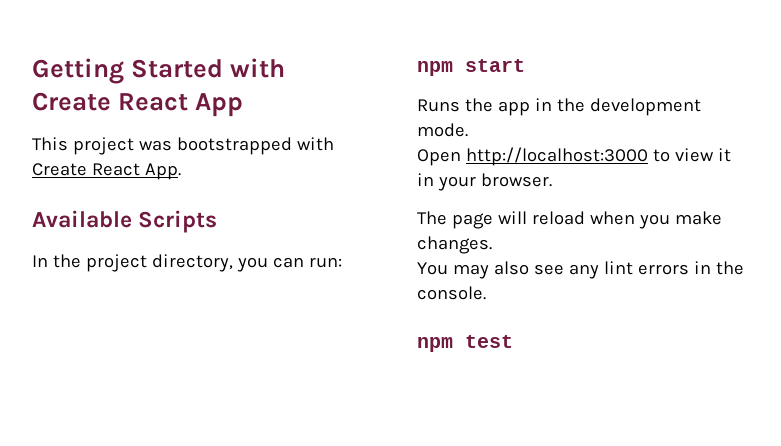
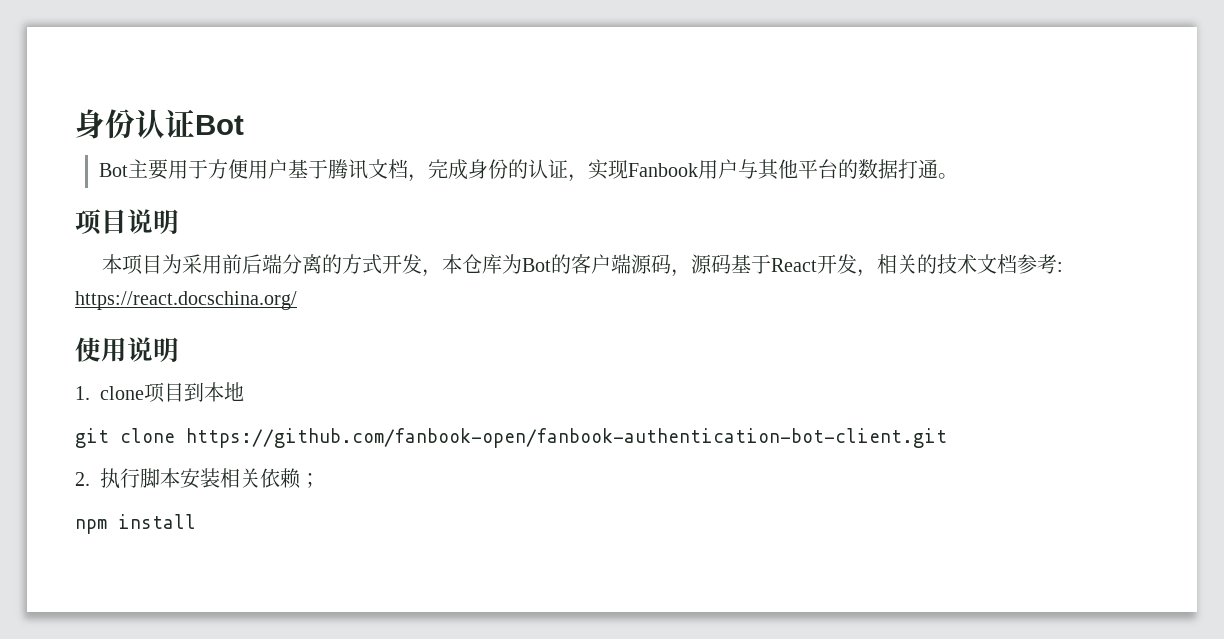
- Getting Started with Create React App
- This project was bootstrapped with Create React App.
- Available Scripts
- In the project directory, you can run:
- npm start
- Runs the app in the development mode.
- Open http://localhost:3000 to view it in your browser.
- The page will reload when you make changes.
- You may also see any lint errors in the console.
- npm test
+ 身份认证Bot
+ Bot主要用于方便用户基于腾讯文档，完成身份的认证，实现Fanbook用户与其他平台的数据打通。
+ 项目说明
+ 本项目为采用前后端分离的方式开发，本仓库为Bot的客户端源码，源码基于React开发，相关的技术文档参考: https://react.docschina.org/
+ 使用说明
+ 1. clone项目到本地
+ git clone https://github.com/fanbook-open/fanbook-authentication-bot-client.git
+ 2.执行脚本安装相关依赖；
+ npm install

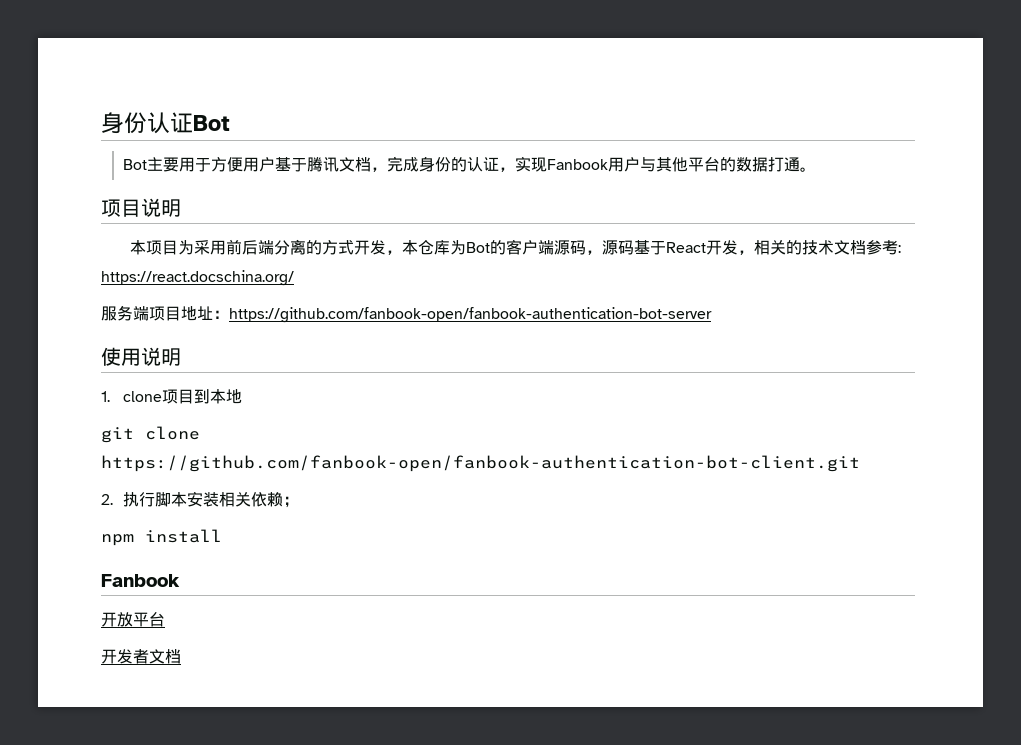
+ 服务端项目地址：https://github.com/fanbook-open/fanbook-authentication-bot-server
  npm install
+ Fanbook
+ 开放平台
+ 开发者文档

